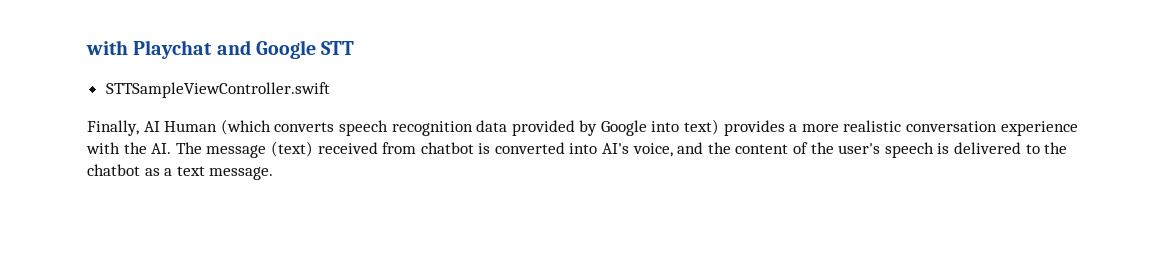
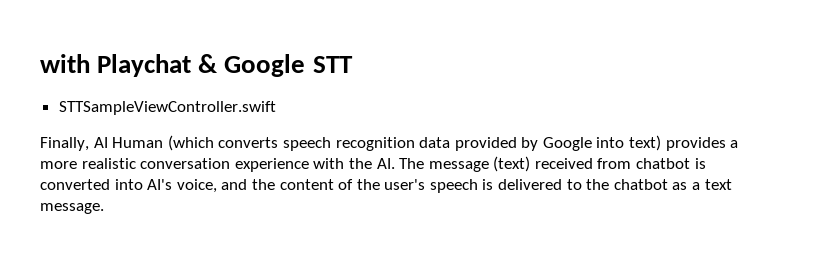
- with Playchat and Google STT
+ with Playchat & Google STT

